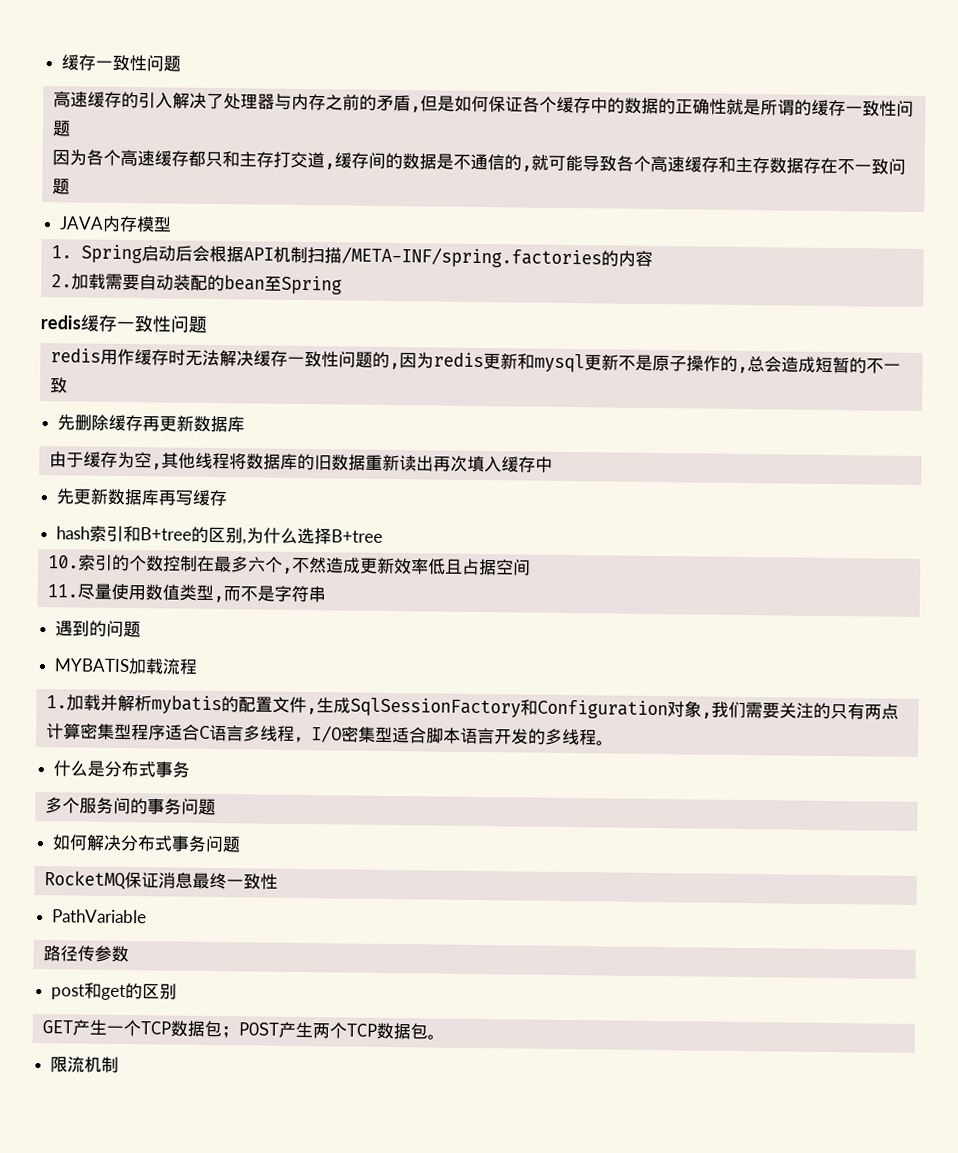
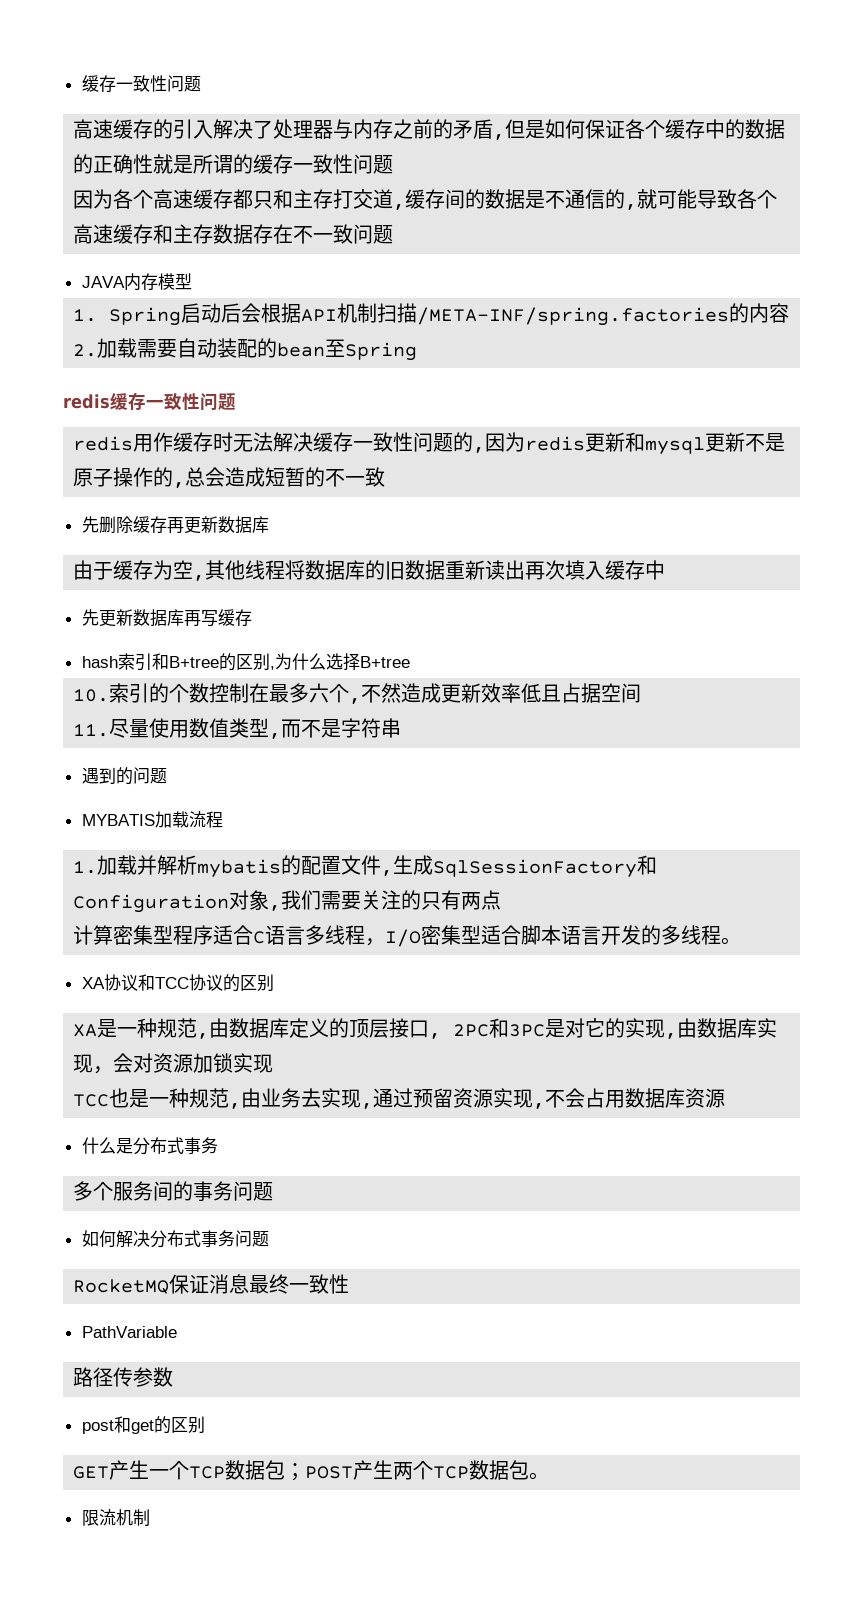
+ XA协议和TCC协议的区别
+ XA是一种规范,由数据库定义的顶层接口, 2PC和3PC是对它的实现,由数据库实现，会对资源加锁实现
+ TCC也是一种规范,由业务去实现,通过预留资源实现,不会占用数据库资源

